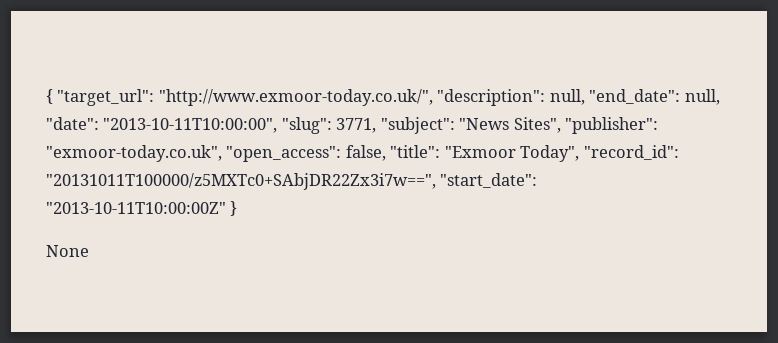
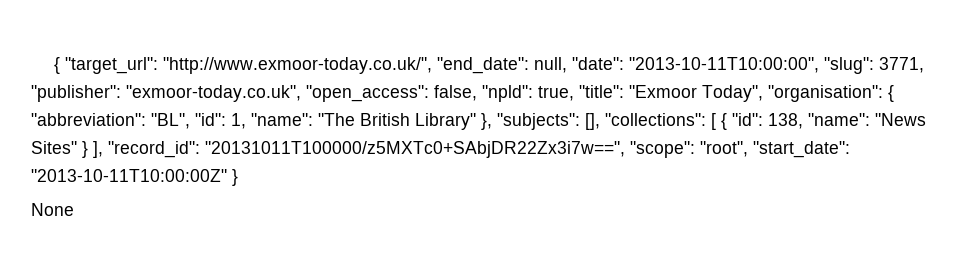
- { "target_url": "http://www.exmoor-today.co.uk/", "description": null, "end_date": null, "date": "2013-10-11T10:00:00", "slug": 3771, "subject": "News Sites", "publisher": "exmoor-today.co.uk", "open_access": false, "title": "Exmoor Today", "record_id": "20131011T100000/z5MXTc0+SAbjDR22Zx3i7w==", "start_date": "2013-10-11T10:00:00Z" }
+ { "target_url": "http://www.exmoor-today.co.uk/", "end_date": null, "date": "2013-10-11T10:00:00", "slug": 3771, "publisher": "exmoor-today.co.uk", "open_access": false, "npld": true, "title": "Exmoor Today", "organisation": { "abbreviation": "BL", "id": 1, "name": "The British Library" }, "subjects": [], "collections": [ { "id": 138, "name": "News Sites" } ], "record_id": "20131011T100000/z5MXTc0+SAbjDR22Zx3i7w==", "scope": "root", "start_date": "2013-10-11T10:00:00Z" }

